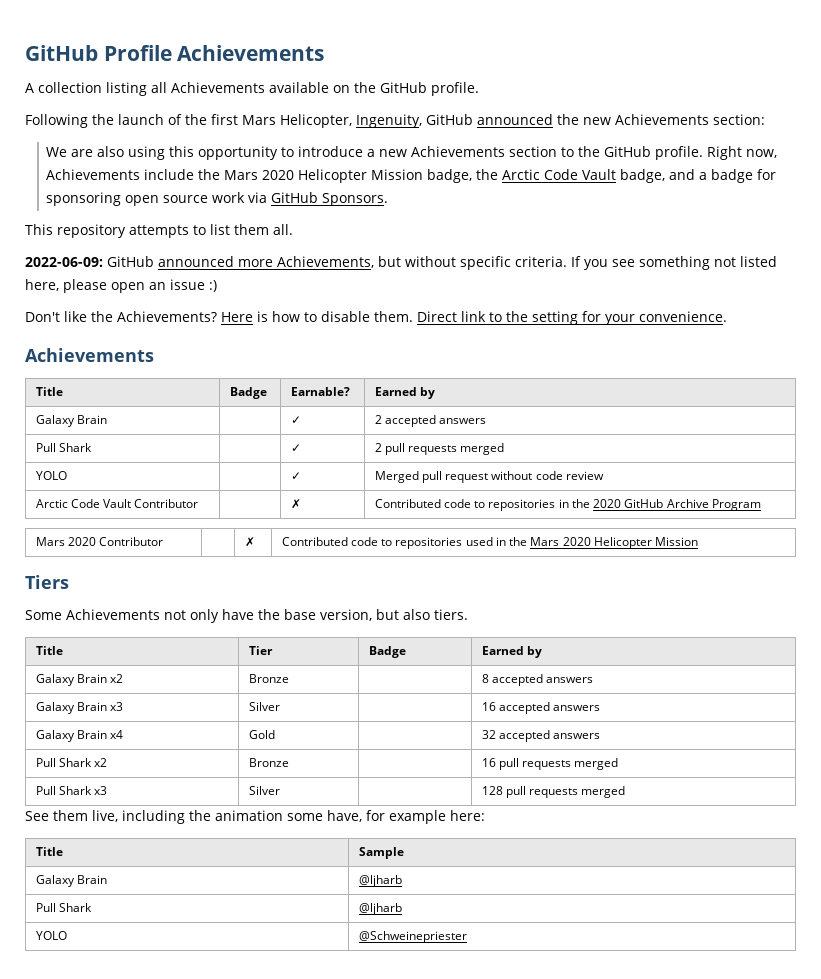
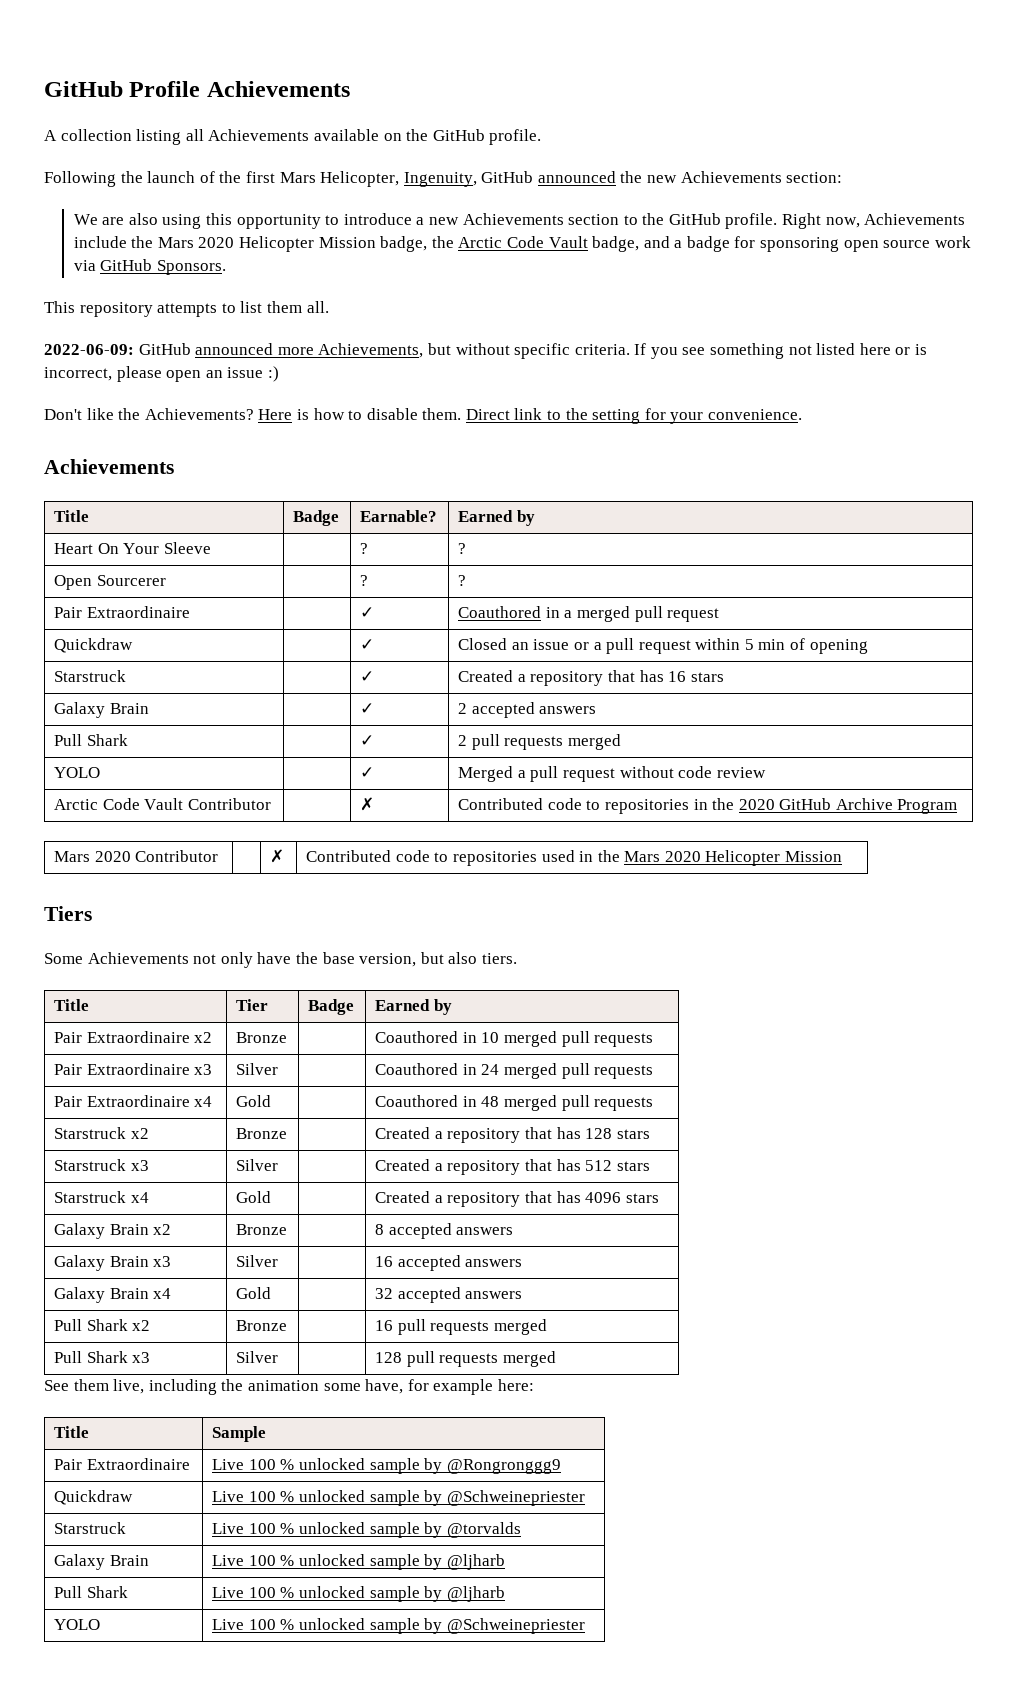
- If you see something not listed here, please open an issue :)
+ If you see something not listed here or is incorrect, please open an issue :)
+ Heart On Your Sleeve | | ? | ?
+ Open Sourcerer | | ? | ?
+ Pair Extraordinaire | | ✓ | Coauthored in a merged pull request
+ Quickdraw | | ✓ | Closed an issue or a pull request within 5 min of opening
+ Starstruck | | ✓ | Created a repository that has 16 stars
- YOLO | | ✓ | Merged pull request without code review
+ YOLO | | ✓ | Merged a pull request without code review
+ Pair Extraordinaire x2 | Bronze | | Coauthored in 10 merged pull requests
+ Pair Extraordinaire x3 | Silver | | Coauthored in 24 merged pull requests
+ Pair Extraordinaire x4 | Gold | | Coauthored in 48 merged pull requests
+ Starstruck x2 | Bronze | | Created a repository that has 128 stars
+ Starstruck x3 | Silver | | Created a repository that has 512 stars
+ Starstruck x4 | Gold | | Created a repository that has 4096 stars
- Galaxy Brain | @ljharb
- Pull Shark | @ljharb
- YOLO | @Schweinepriester
+ Pair Extraordinaire | Live 100 % unlocked sample by @Rongronggg9
+ Quickdraw | Live 100 % unlocked sample by @Schweinepriester
+ Starstruck | Live 100 % unlocked sample by @torvalds
+ Galaxy Brain | Live 100 % unlocked sample by @ljharb
+ Pull Shark | Live 100 % unlocked sample by @ljharb
+ YOLO | Live 100 % unlocked sample by @Schweinepriester

